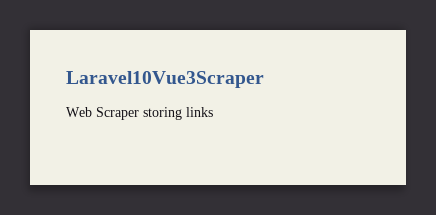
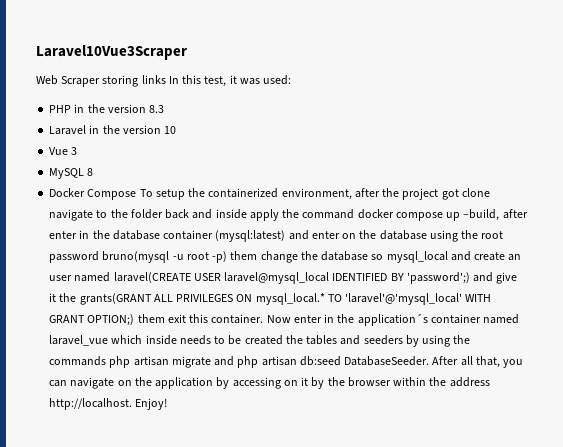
- Web Scraper storing links
+ Web Scraper storing links In this test, it was used:
+ PHP in the version 8.3
+ Laravel in the version 10
+ Vue 3
+ MySQL 8
+ Docker Compose To setup the containerized environment, after the project got clone navigate to the folder back and inside apply the command docker compose up –build, after enter in the database container (mysql:latest) and enter on the database using the root password bruno(mysql -u root -p) them change the database so mysql_local and create an user named laravel(CREATE USER laravel@mysql_local IDENTIFIED BY 'password';) and give it the grants(GRANT ALL PRIVILEGES ON mysql_local.* TO 'laravel'@'mysql_local' WITH GRANT OPTION;) them exit this container. Now enter in the application´s container named laravel_vue which inside needs to be created the tables and seeders by using the commands php artisan migrate and php artisan db:seed DatabaseSeeder. After all that, you can navigate on the application by accessing on it by the browser within the address http://localhost. Enjoy!

